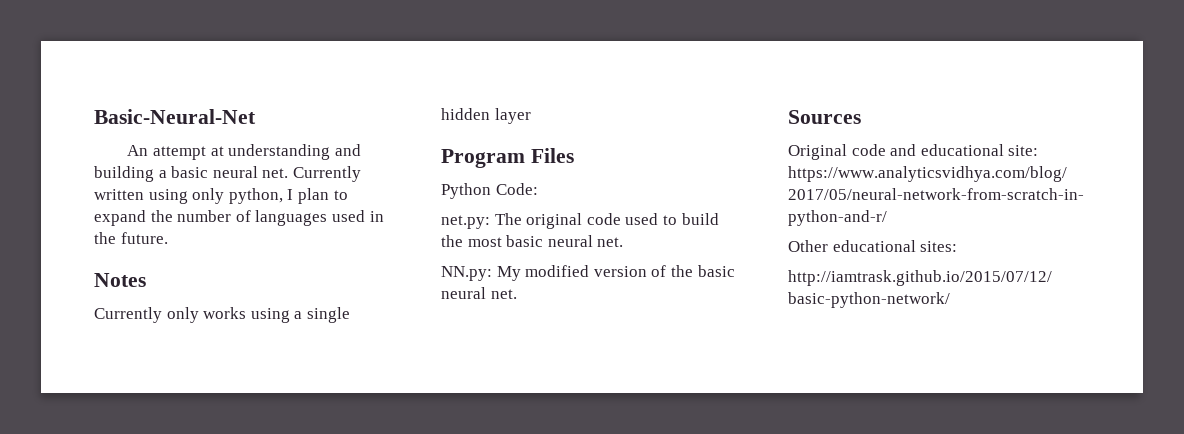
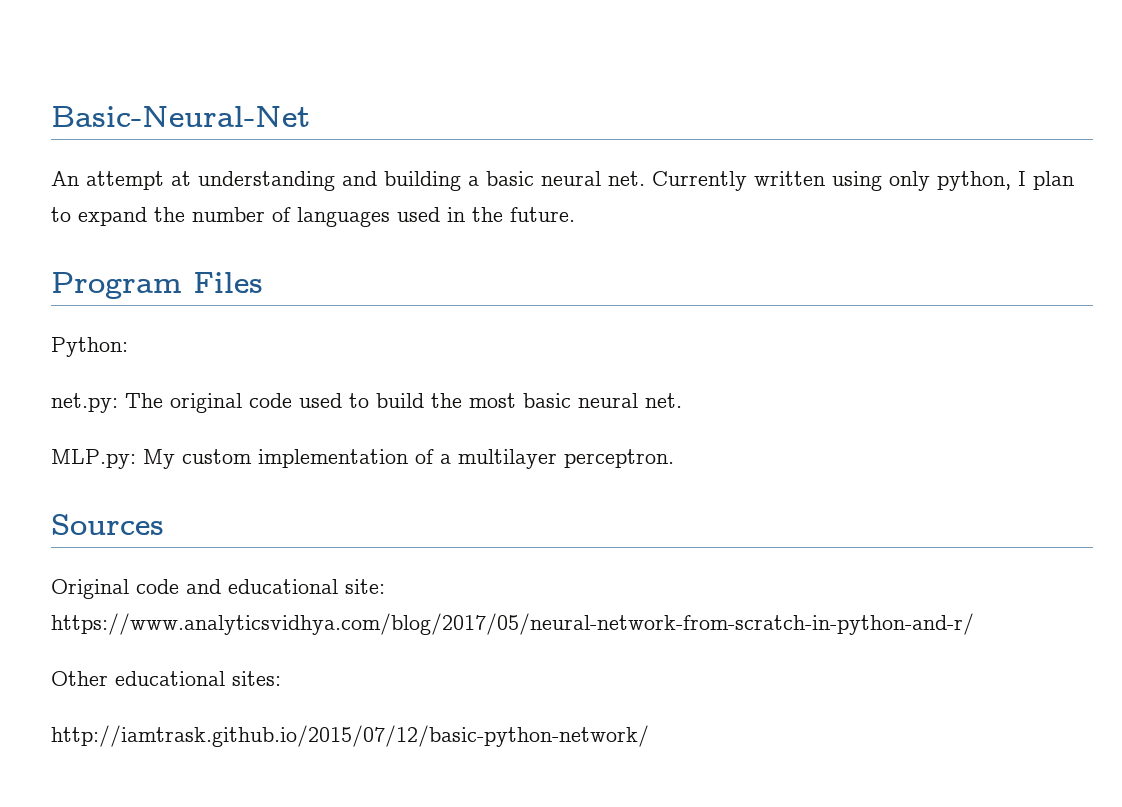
- Notes
- Currently only works using a single hidden layer
- Python Code:
+ Python:
- NN.py: My modified version of the basic neural net.
+ MLP.py: My custom implementation of a multilayer perceptron.

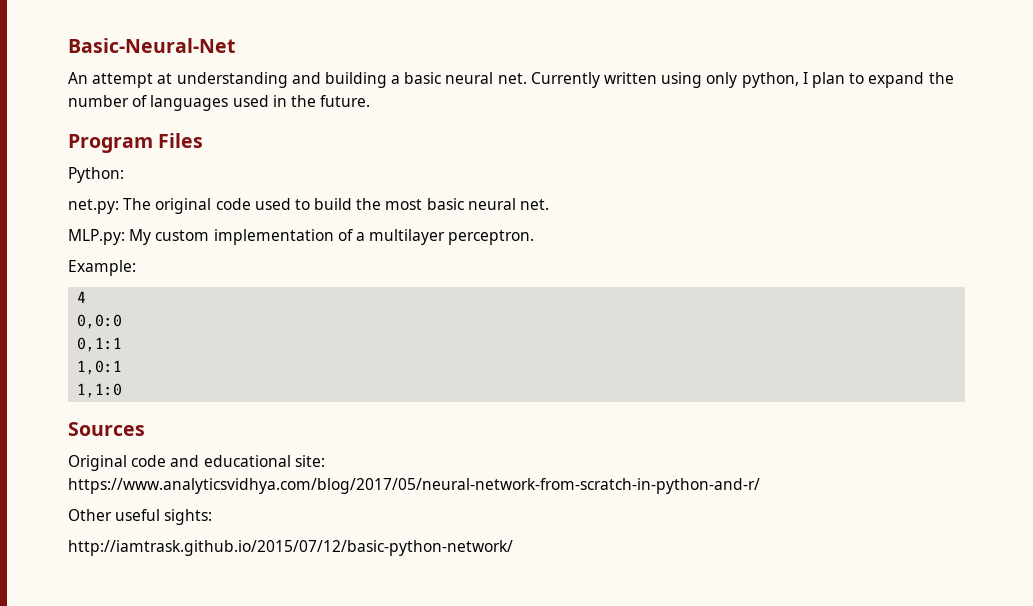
+ Example:
+ 4
+ 0,0:0
+ 0,1:1
+ 1,0:1
+ 1,1:0
- Other educational sites:
+ Other useful sights:

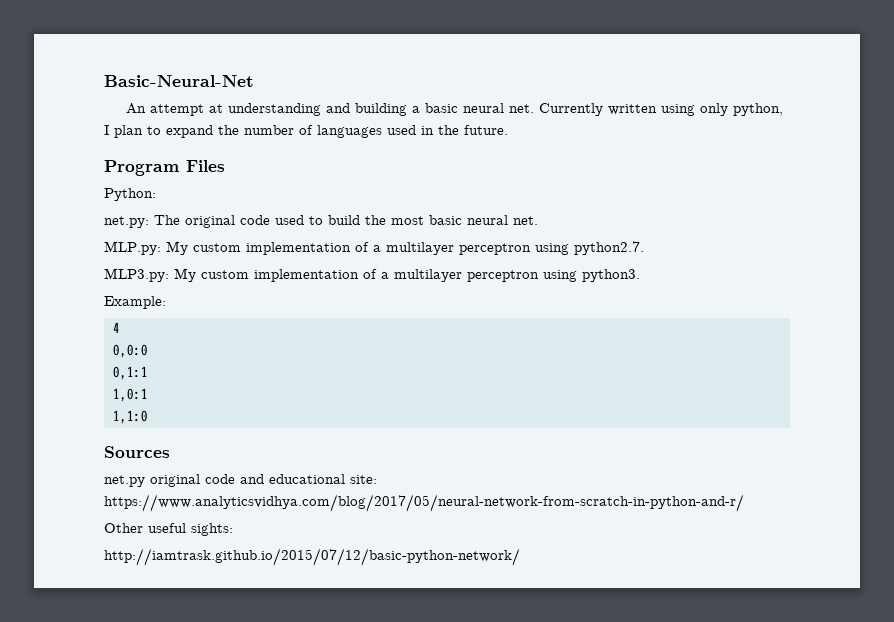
- MLP.py: My custom implementation of a multilayer perceptron.
+ MLP.py: My custom implementation of a multilayer perceptron using python2.7.
+ MLP3.py: My custom implementation of a multilayer perceptron using python3.
- Original code and educational site: https://www.analyticsvidhya.com/blog/2017/05/neural-network-from-scratch-in-python-and-r/
+ net.py original code and educational site: https://www.analyticsvidhya.com/blog/2017/05/neural-network-from-scratch-in-python-and-r/

